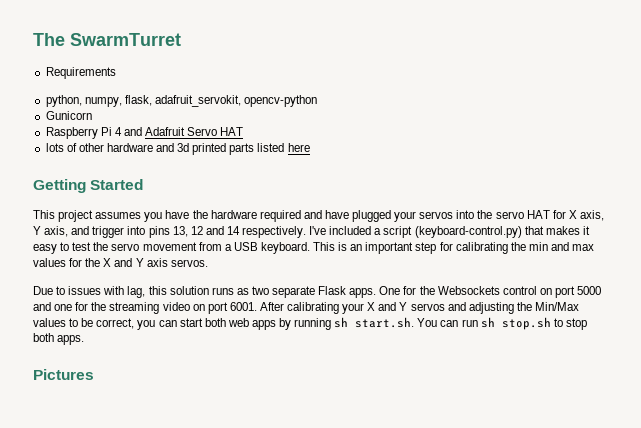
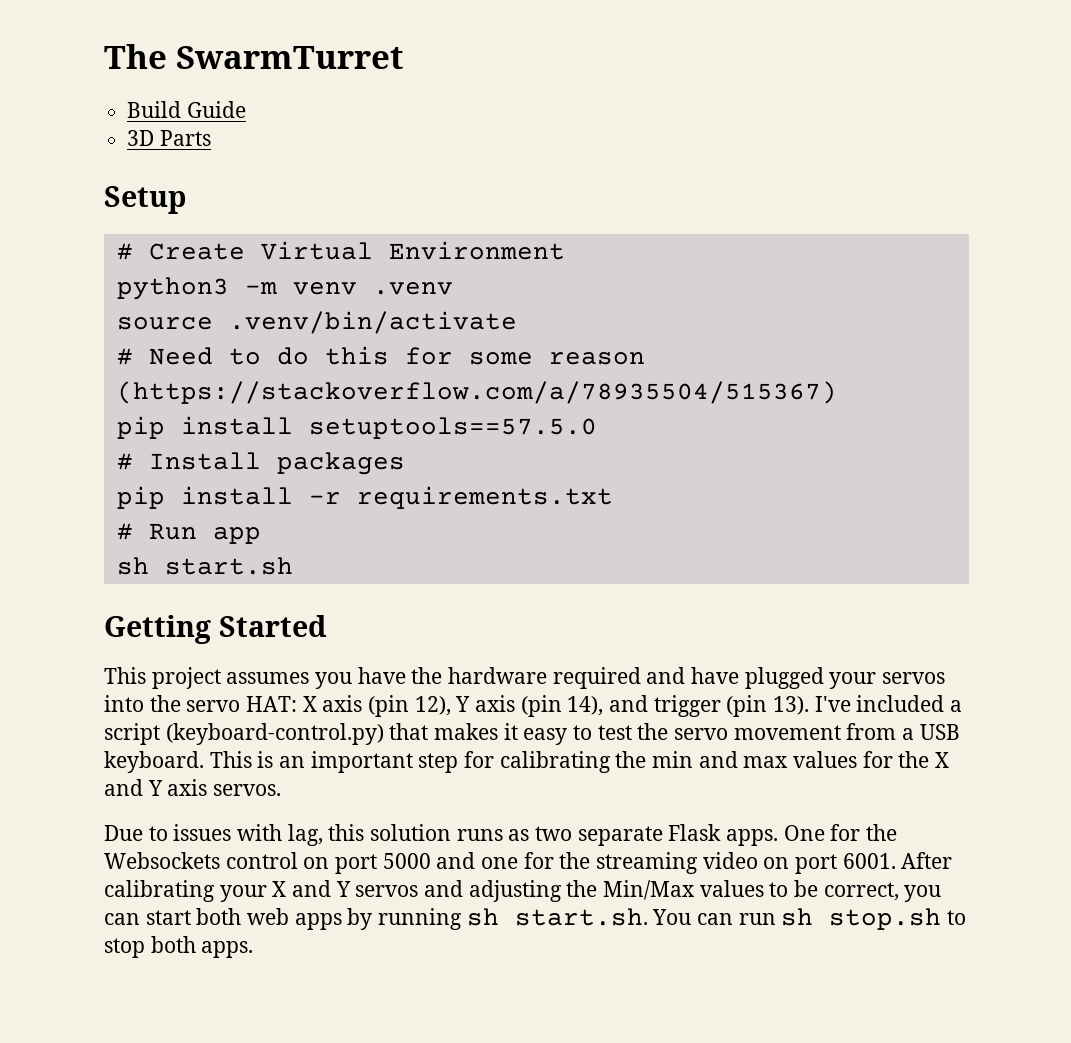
- Requirements
- python, numpy, flask, adafruit_servokit, opencv-python
- Gunicorn
- Raspberry Pi 4 and Adafruit Servo HAT
- lots of other hardware and 3d printed parts listed here
+ Build Guide
+ 3D Parts
+ Setup
+ # Create Virtual Environment
+ python3 -m venv .venv
+ source .venv/bin/activate
+ # Need to do this for some reason (https://stackoverflow.com/a/78935504/515367)
+ pip install setuptools==57.5.0
+ # Install packages
+ pip install -r requirements.txt
+ # Run app
+ sh start.sh
- This project assumes you have the hardware required and have plugged your servos into the servo HAT for X axis, Y axis, and trigger into pins 13, 12 and 14 respectively.
+ This project assumes you have the hardware required and have plugged your servos into the servo HAT: X axis (pin 12), Y axis (pin 14), and trigger (pin 13).
- Pictures

